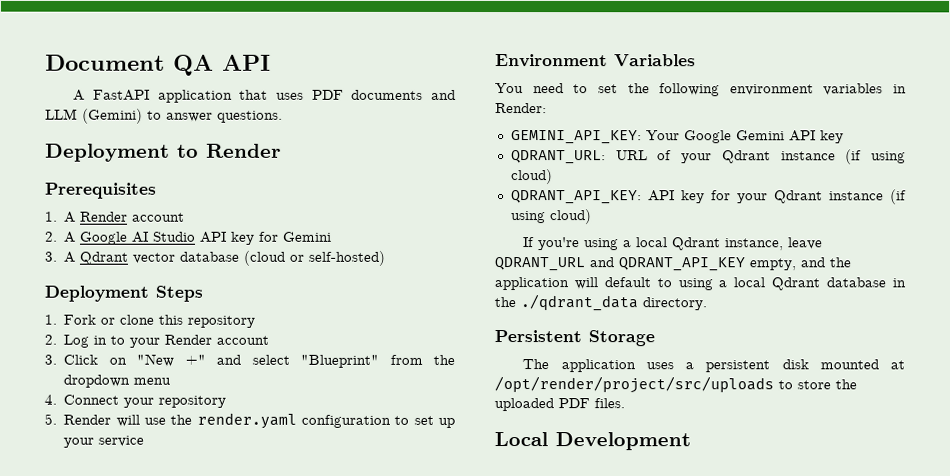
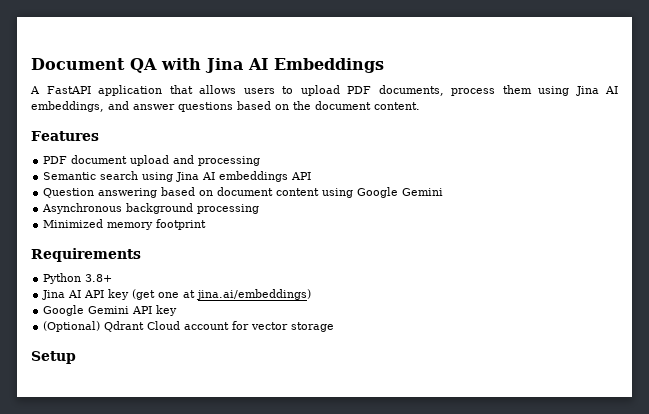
- Document QA API
+ Document QA with Jina AI Embeddings
- A FastAPI application that uses PDF documents and LLM (Gemini) to answer questions.
- Deployment to Render
- Prerequisites
- 1. A Render account
- 2. A Google AI Studio API key for Gemini
- 3. A Qdrant vector database (cloud or self-hosted)
- Deployment Steps
- 1. Fork or clone this repository
- 2. Log in to your Render account
- 3. Click on "New +" and select "Blueprint" from the dropdown menu
- 4. Connect your repository
- 5. Render will use the render.yaml configuration to set up your service
- Environment Variables
- You need to set the following environment variables in Render:
- GEMINI_API_KEY: Your Google Gemini API key
- QDRANT_URL: URL of your Qdrant instance (if using cloud)
- QDRANT_API_KEY: API key for your Qdrant instance (if using cloud)
- If you're using a local Qdrant instance, leave QDRANT_URL and QDRANT_API_KEY empty, and the application will default to using a local Qdrant database in the ./qdrant_data directory.
- Persistent Storage
- The application uses a persistent disk mounted at /opt/render/project/src/uploads to store the uploaded PDF files.
- Local Development
+ A FastAPI application that allows users to upload PDF documents, process them using Jina AI embeddings, and answer questions based on the document content.
+ Features
+ PDF document upload and processing
+ Semantic search using Jina AI embeddings API
+ Question answering based on document content using Google Gemini
+ Asynchronous background processing
+ Minimized memory footprint
+ Requirements
+ Python 3.8+
+ Jina AI API key (get one at jina.ai/embeddings)
+ Google Gemini API key
+ (Optional) Qdrant Cloud account for vector storage
+ Setup

